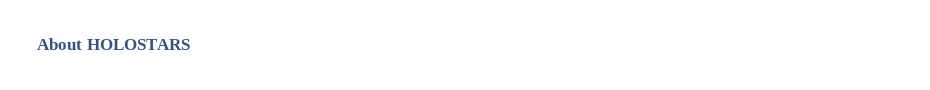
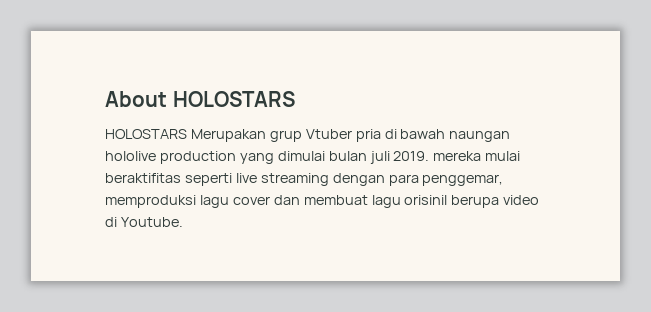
+ HOLOSTARS Merupakan grup Vtuber pria di bawah naungan hololive production yang dimulai bulan juli 2019. mereka mulai beraktifitas seperti live streaming dengan para penggemar, memproduksi lagu cover dan membuat lagu orisinil berupa video di Youtube.

